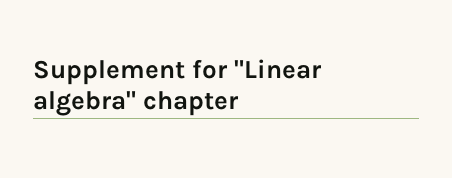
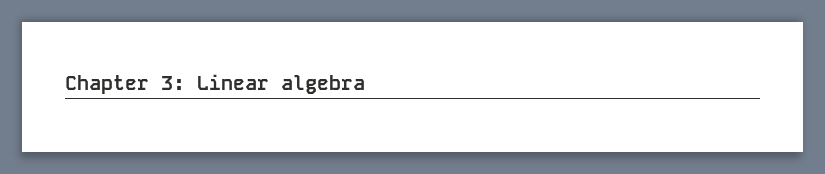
- Supplement for "Linear algebra" chapter
+ Chapter 3: Linear algebra

